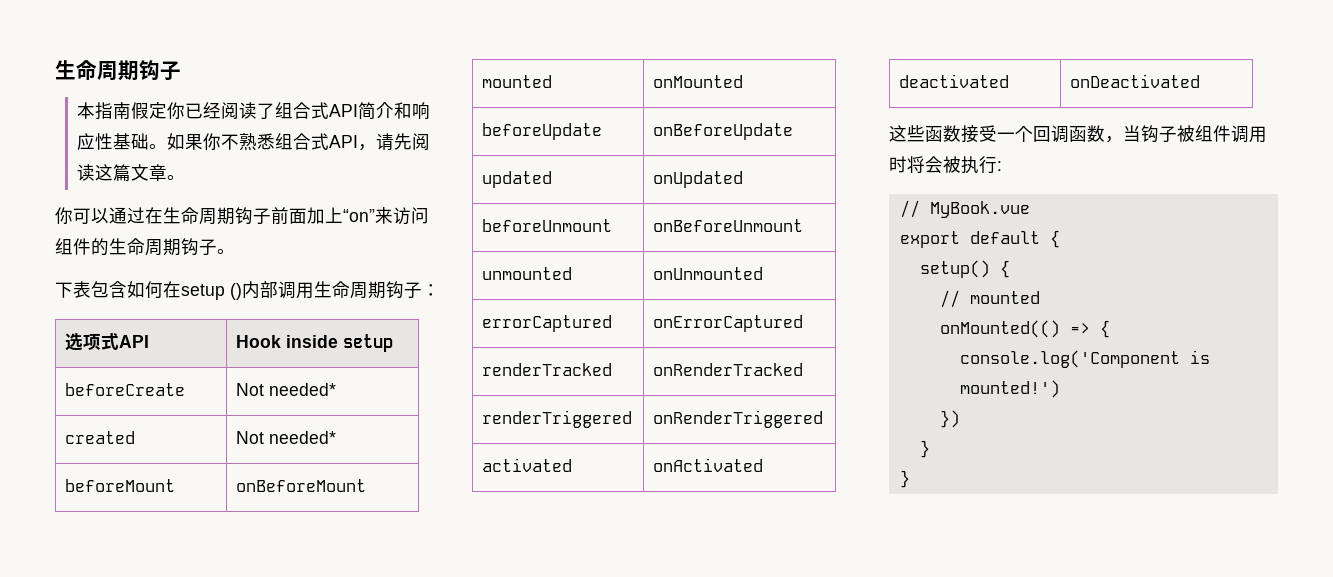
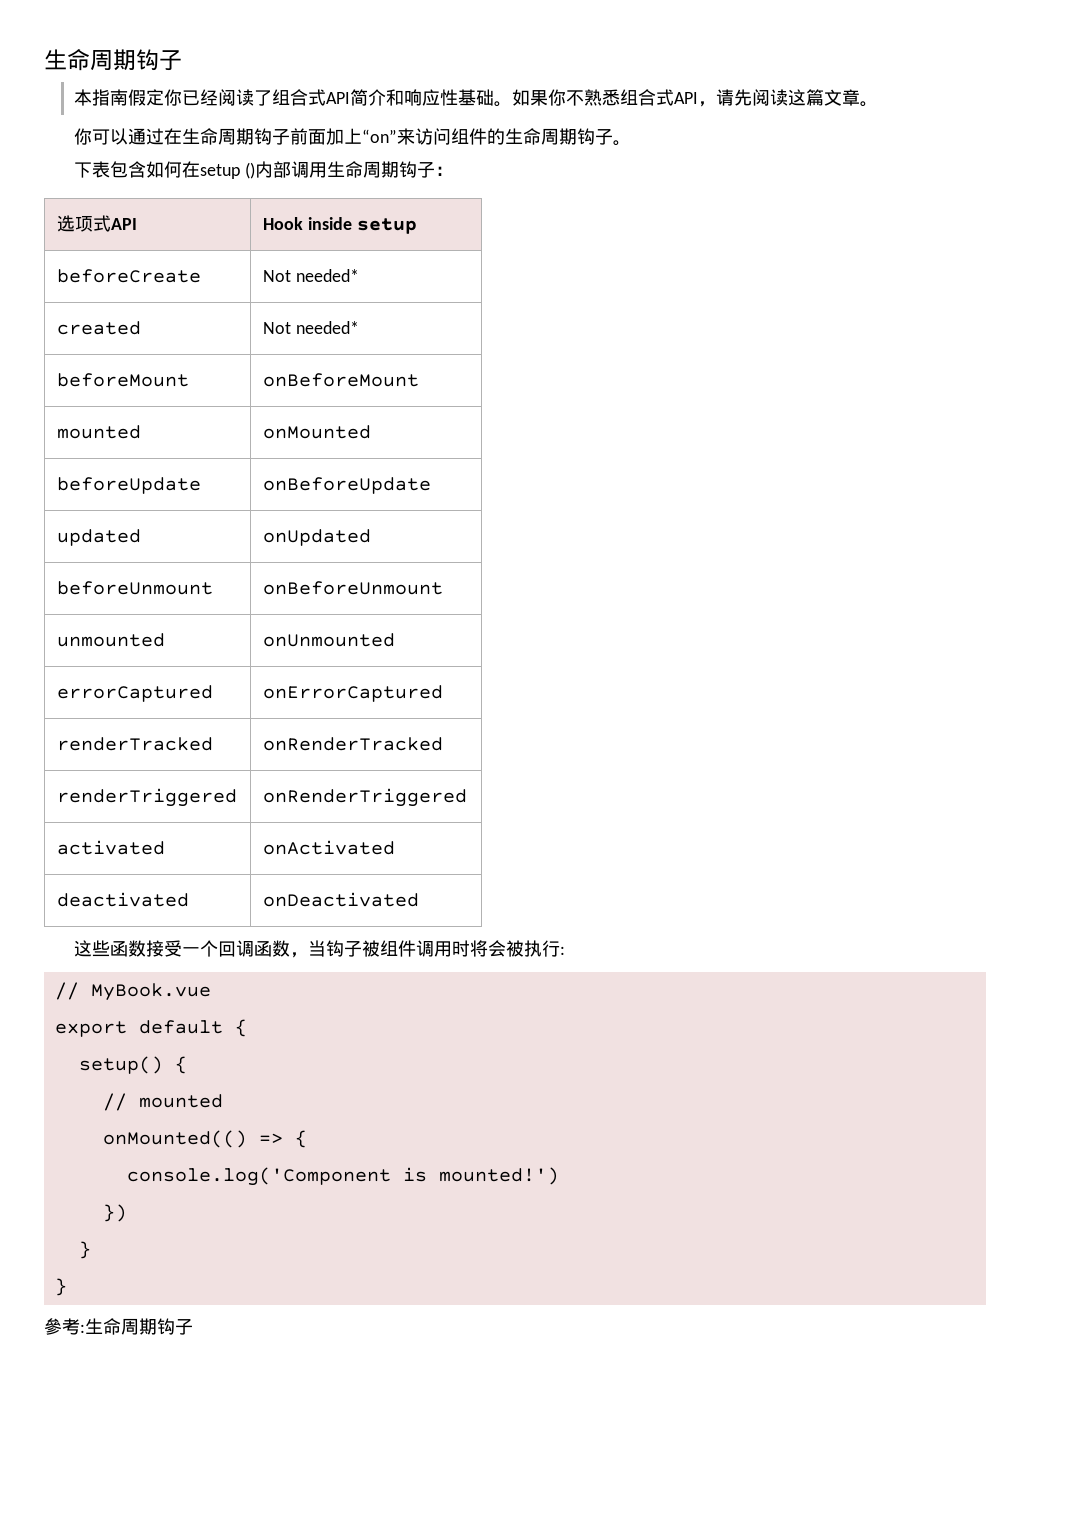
+ 參考:生命周期钩子

